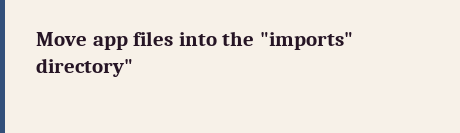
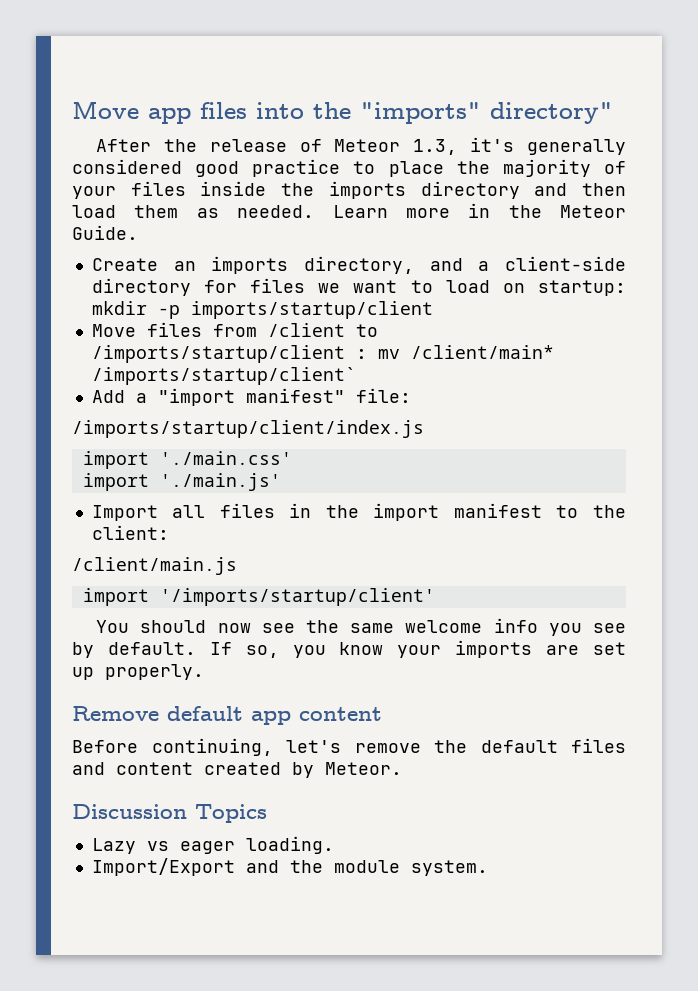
+ After the release of Meteor 1.3, it's generally considered good practice to place the majority of your files inside the imports directory and then load them as needed. Learn more in the Meteor Guide.
+ Create an imports directory, and a client-side directory for files we want to load on startup: mkdir -p imports/startup/client
+ Move files from /client to /imports/startup/client : mv /client/main* /imports/startup/client`
+ Add a "import manifest" file:
+ /imports/startup/client/index.js
+ import './main.css'
+ import './main.js'
+ Import all files in the import manifest to the client:
+ /client/main.js
+ import '/imports/startup/client'
+ You should now see the same welcome info you see by default. If so, you know your imports are set up properly.
+ Remove default app content
+ Before continuing, let's remove the default files and content created by Meteor.
+ Discussion Topics
+ Lazy vs eager loading.
+ Import/Export and the module system.

